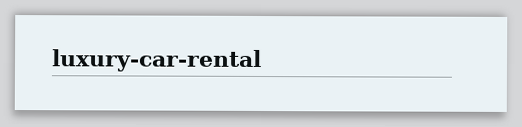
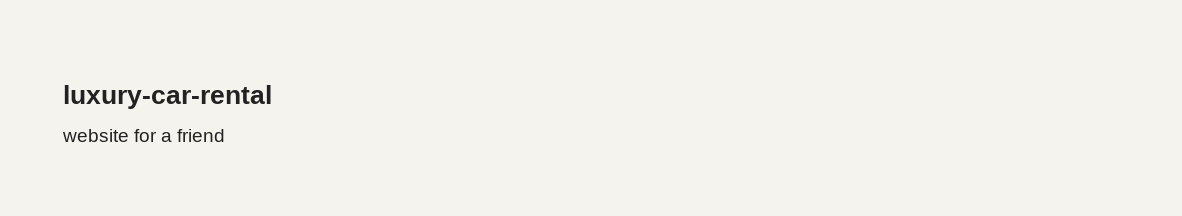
+ website for a friend

